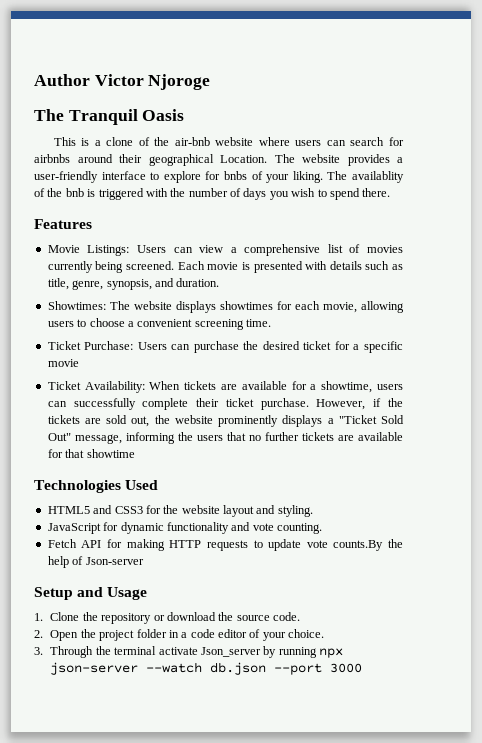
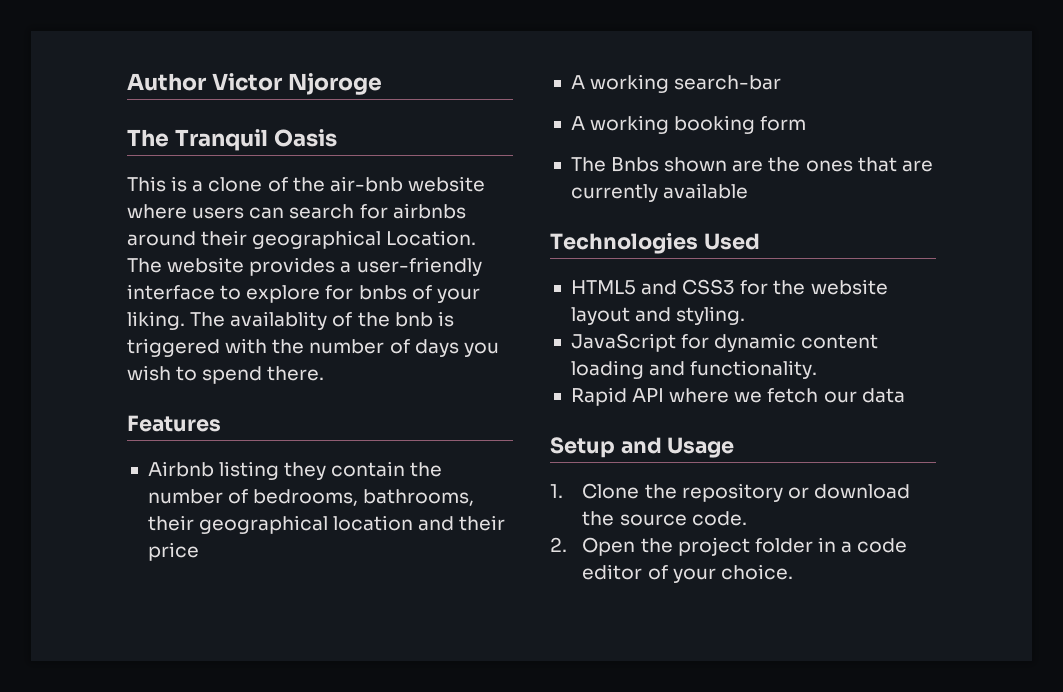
- Movie Listings: Users can view a comprehensive list of movies currently being screened. Each movie is presented with details such as title, genre, synopsis, and duration.
- Showtimes: The website displays showtimes for each movie, allowing users to choose a convenient screening time.
- Ticket Purchase: Users can purchase the desired ticket for a specific movie
- Ticket Availability: When tickets are available for a showtime, users can successfully complete their ticket purchase. However, if the tickets are sold out, the website prominently displays a "Ticket Sold Out" message, informing the users that no further tickets are available for that showtime
+ Airbnb listing they contain the number of bedrooms, bathrooms, their geographical location and their price
+ A working search-bar
+ A working booking form
+ The Bnbs shown are the ones that are currently available
- JavaScript for dynamic functionality and vote counting.
- Fetch API for making HTTP requests to update vote counts.By the help of Json-server
+ JavaScript for dynamic content loading and functionality.
+ Rapid API where we fetch our data
- 3. Through the terminal activate Json_server by running npx json-server --watch db.json --port 3000

